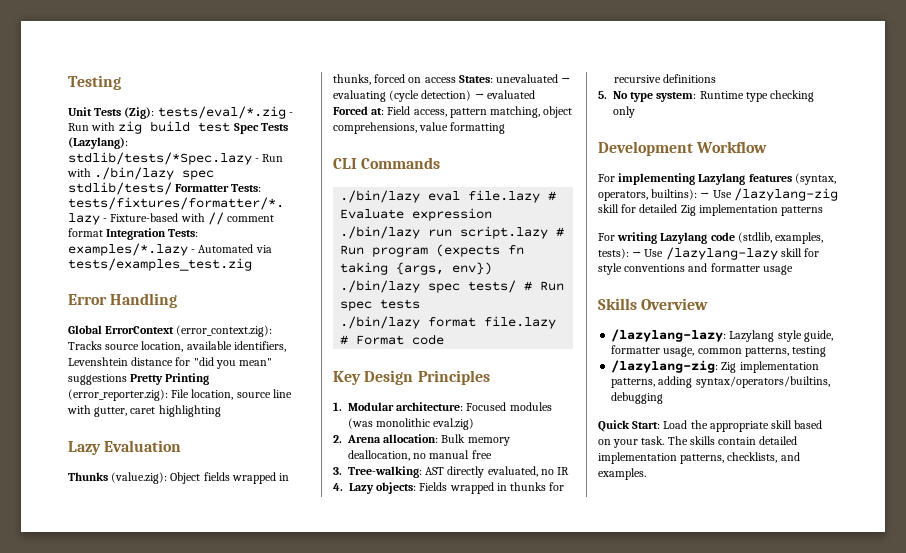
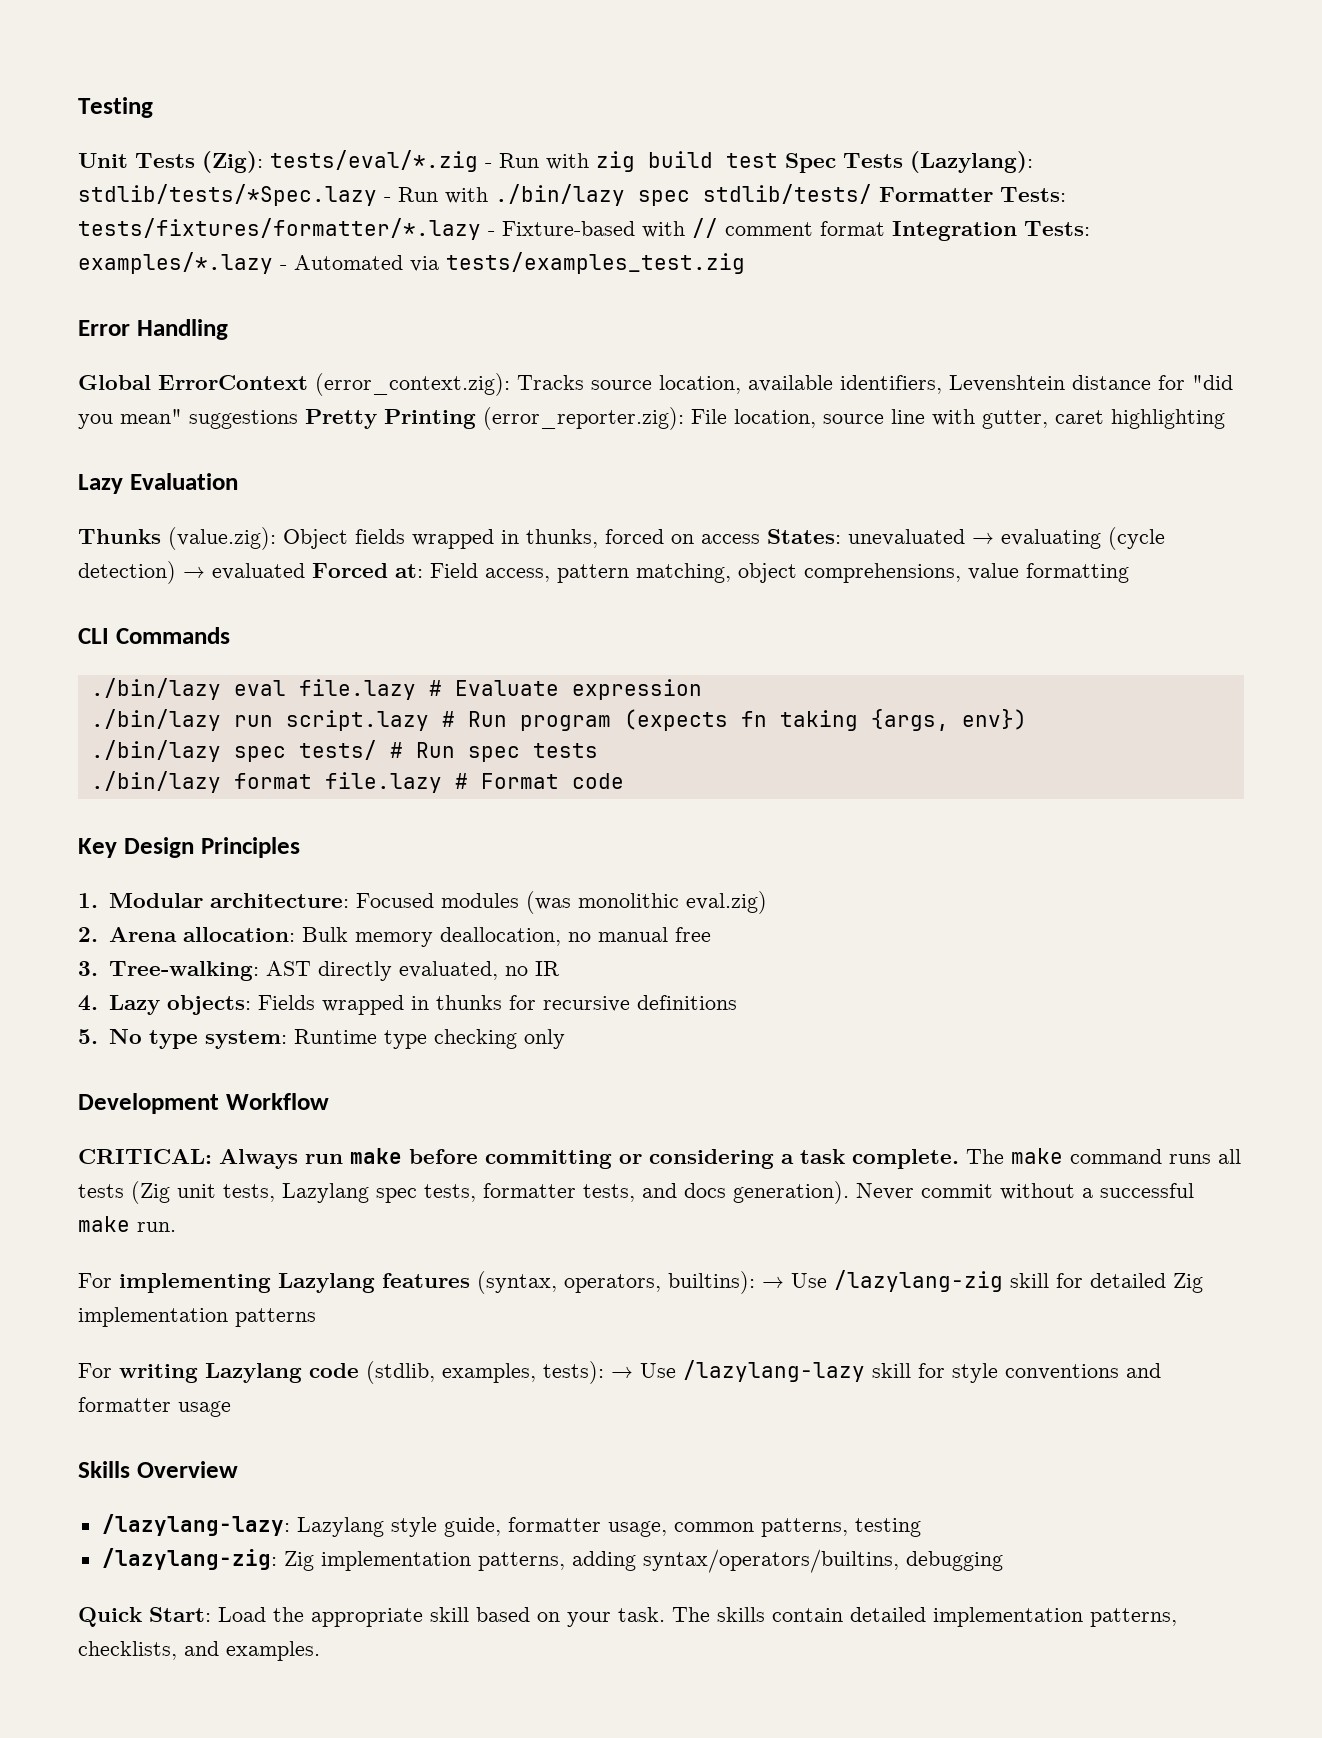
+ CRITICAL: Always run make before committing or considering a task complete. The make command runs all tests (Zig unit tests, Lazylang spec tests, formatter tests, and docs generation). Never commit without a successful make run.

